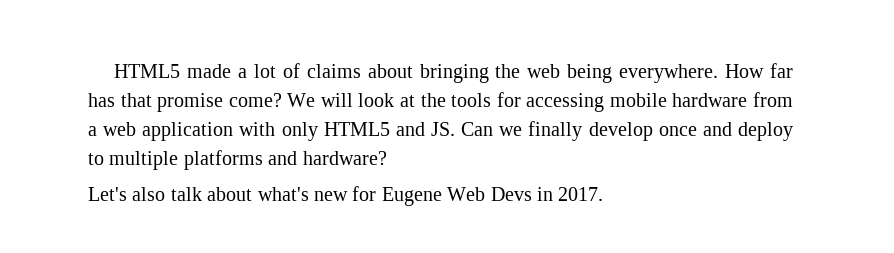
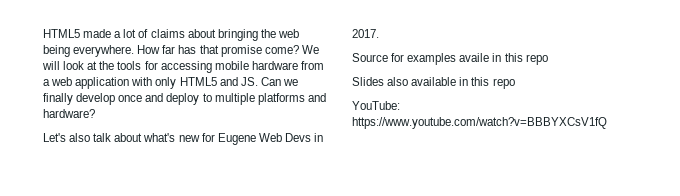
+ Source for examples availe in this repo
+ Slides also available in this repo
+ YouTube: https://www.youtube.com/watch?v=BBBYXCsV1fQ

